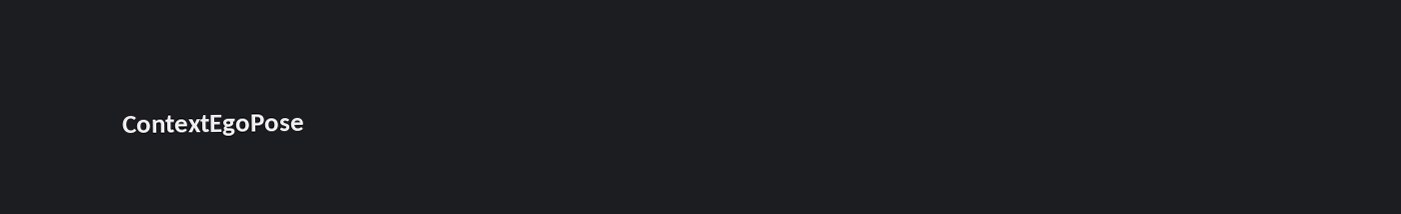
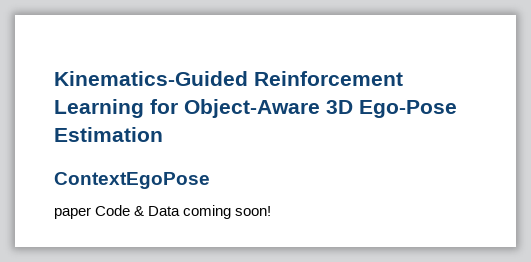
+ Kinematics-Guided Reinforcement Learning for Object-Aware 3D Ego-Pose Estimation
  ContextEgoPose
+ paper Code & Data coming soon!

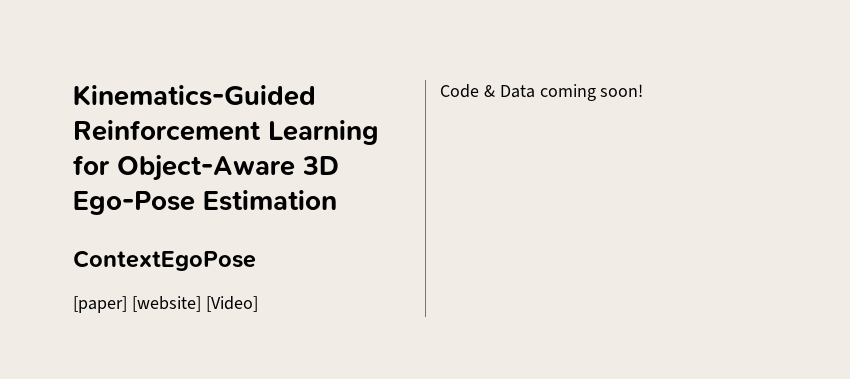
- paper Code & Data coming soon!
+ [paper] [website] [Video]
+ Code & Data coming soon!

